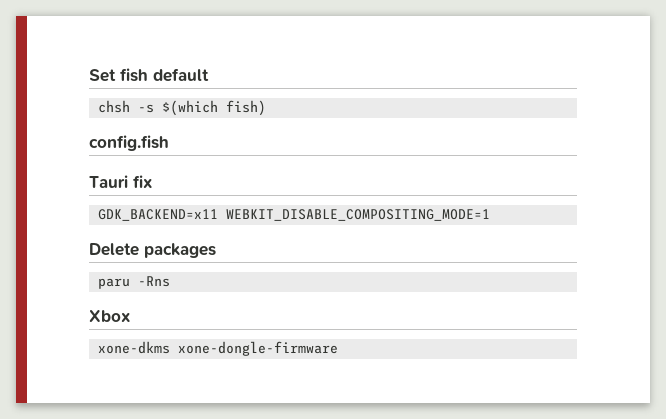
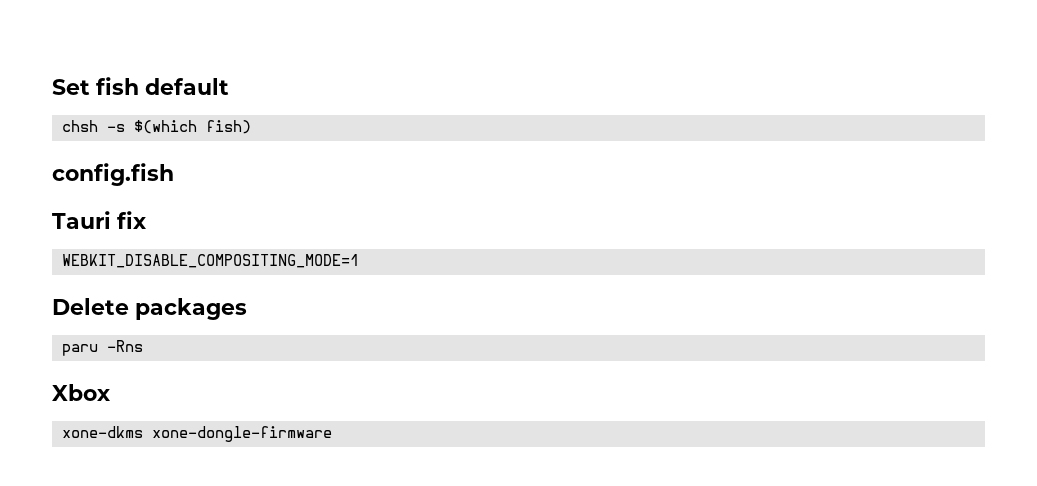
- GDK_BACKEND=x11 WEBKIT_DISABLE_COMPOSITING_MODE=1
+ WEBKIT_DISABLE_COMPOSITING_MODE=1

